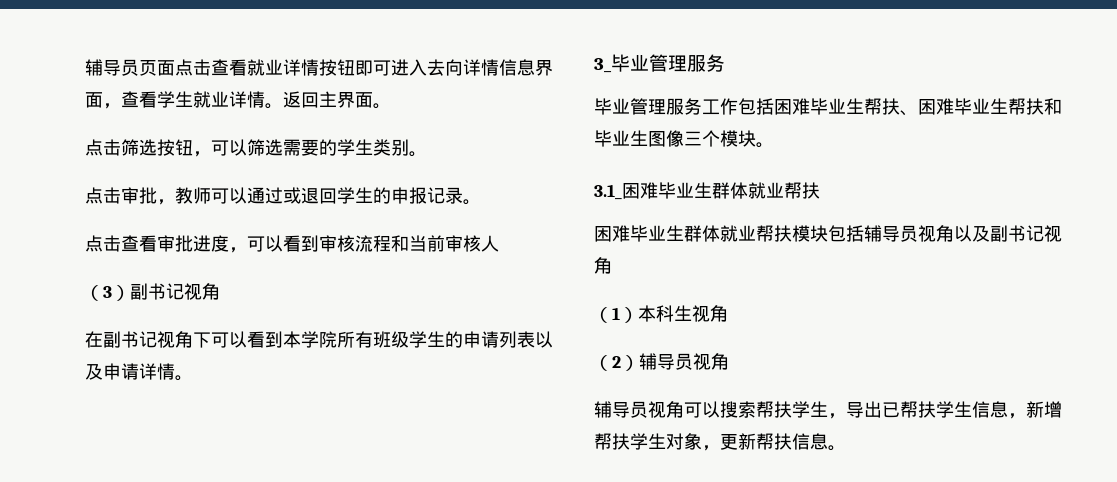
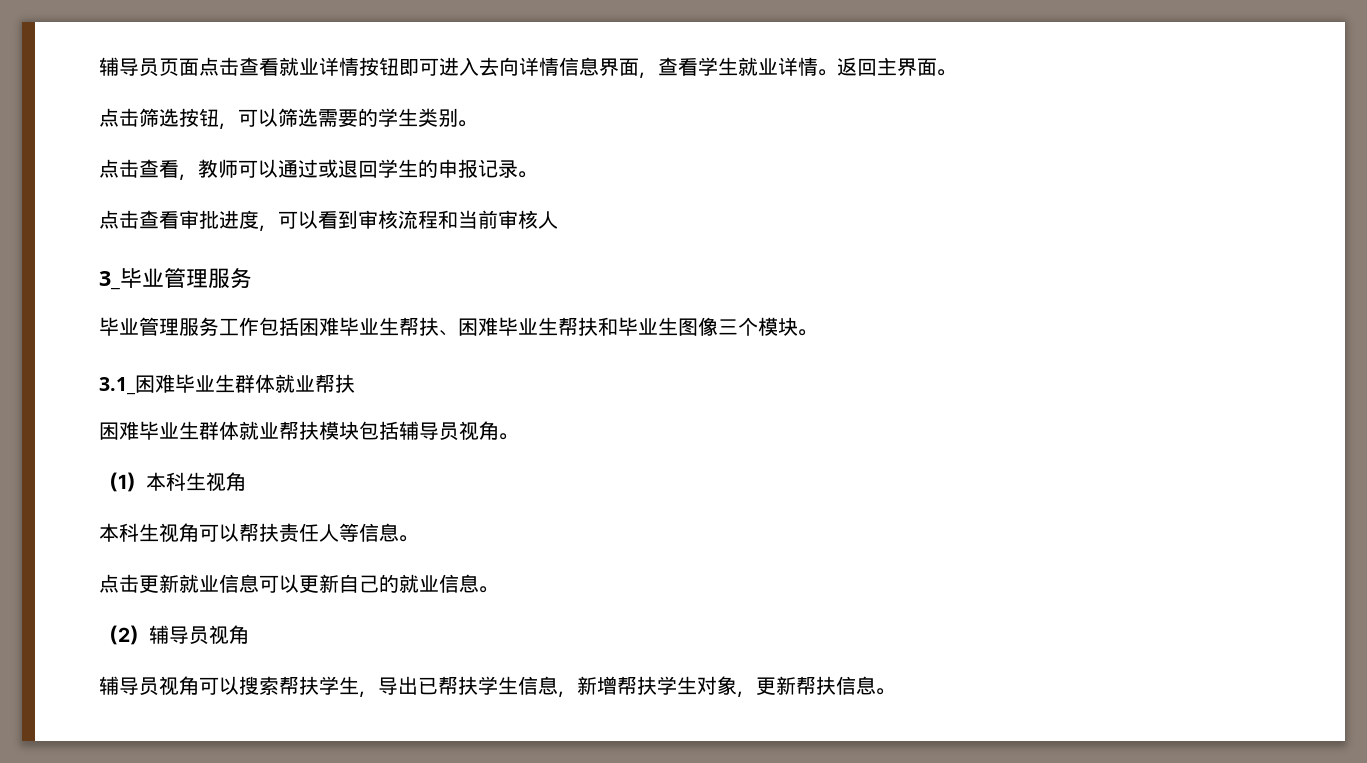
- 点击审批，教师可以通过或退回学生的申报记录。
+ 点击查看，教师可以通过或退回学生的申报记录。
- （3）副书记视角
- 在副书记视角下可以看到本学院所有班级学生的申请列表以及申请详情。
- 困难毕业生群体就业帮扶模块包括辅导员视角以及副书记视角
+ 困难毕业生群体就业帮扶模块包括辅导员视角。
+ 本科生视角可以帮扶责任人等信息。
+ 点击更新就业信息可以更新自己的就业信息。

